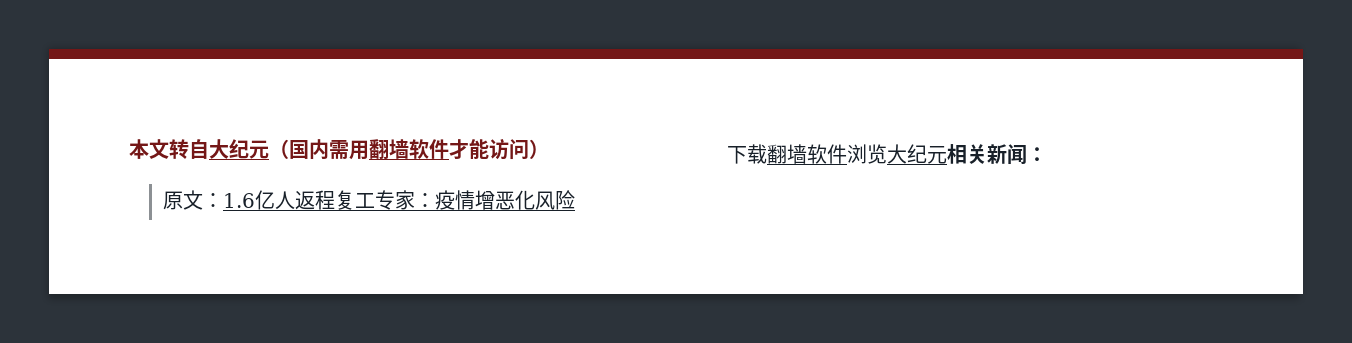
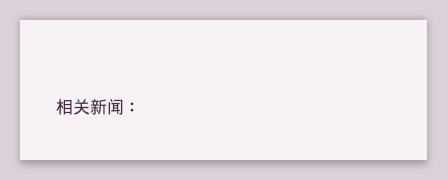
- 本文转自大纪元（国内需用翻墙软件才能访问）
- 原文：1.6亿人返程复工专家：疫情增恶化风险
- 下载翻墙软件浏览大纪元相关新闻：
+ 相关新闻：

